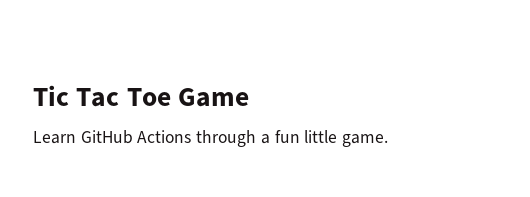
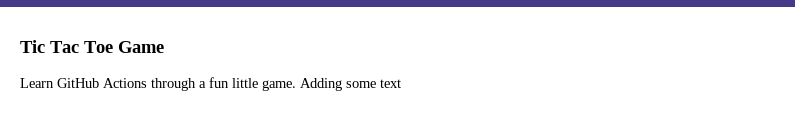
+ Adding some text

